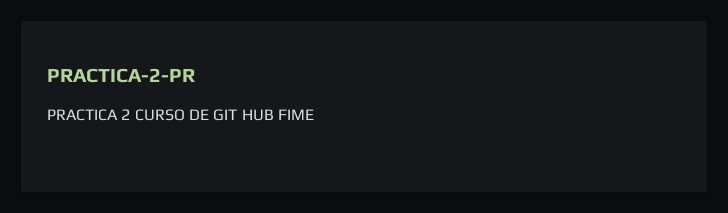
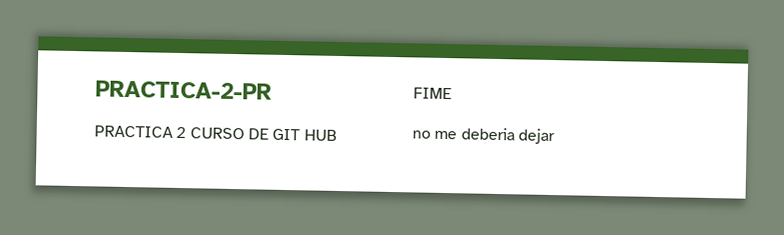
+ no me deberia dejar

